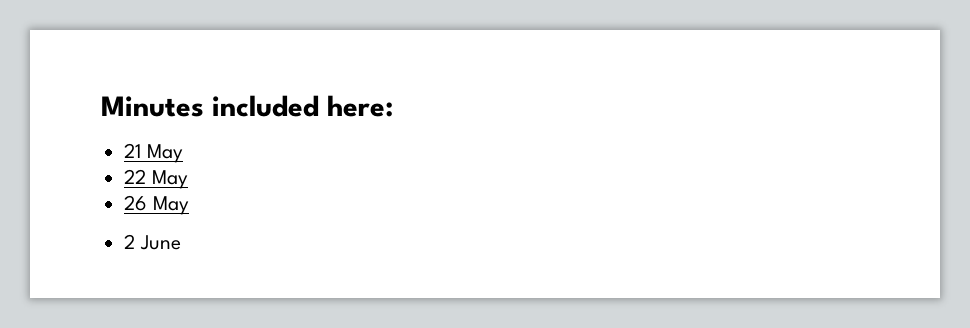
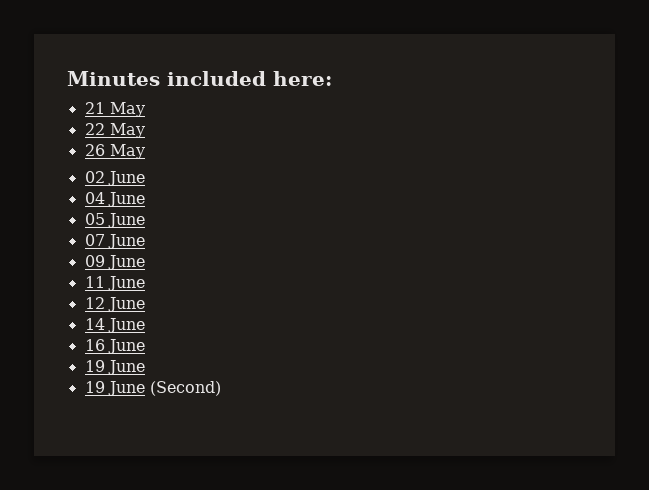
- 2 June
+ 02 June
+ 04 June
+ 05 June
+ 07 June
+ 09 June
+ 11 June
+ 12 June
+ 14 June
+ 16 June
+ 19 June
+ 19 June (Second)

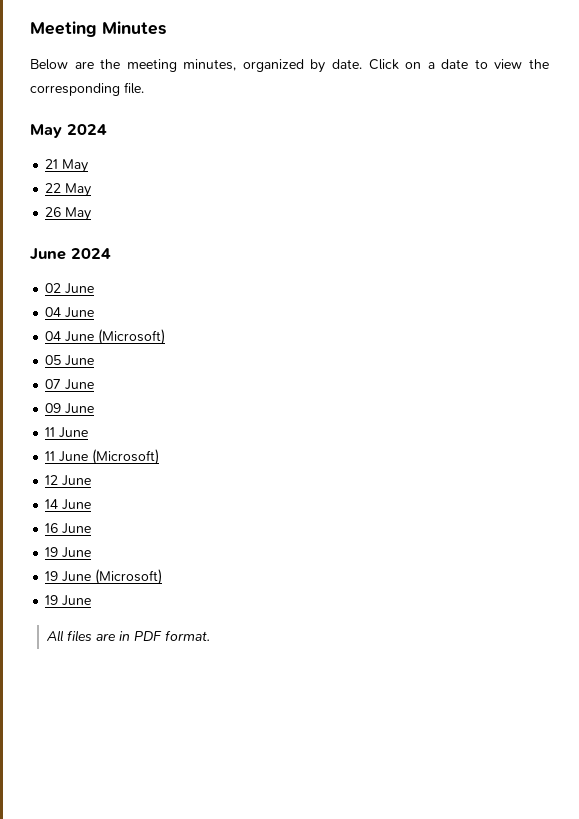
- Minutes included here:
+ Meeting Minutes
+ Below are the meeting minutes, organized by date. Click on a date to view the corresponding file.
+ May 2024
+ June 2024
+ 04 June (Microsoft)
+ 11 June (Microsoft)
- 19 June (Second)
+ 19 June (Microsoft)
+ 19 June
+ All files are in PDF format.

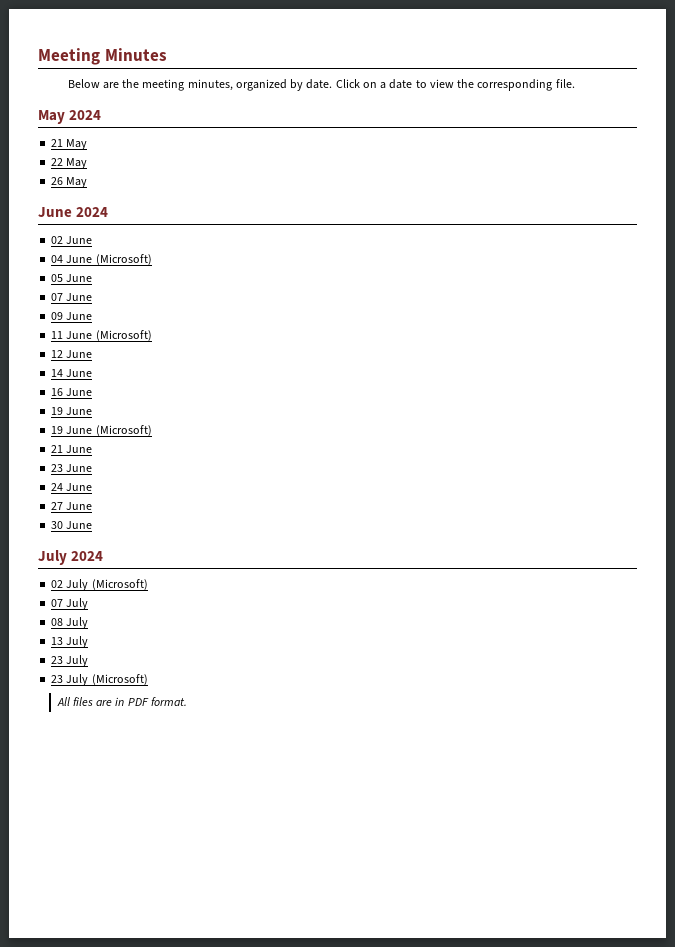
  02 June
- 04 June
  09 June
- 11 June
  19 June (Microsoft)
- 19 June
+ 21 June
+ 23 June
+ 24 June
+ 27 June
+ 30 June
+ July 2024
+ 02 July (Microsoft)
+ 07 July
+ 08 July
+ 13 July
+ 23 July
+ 23 July (Microsoft)

